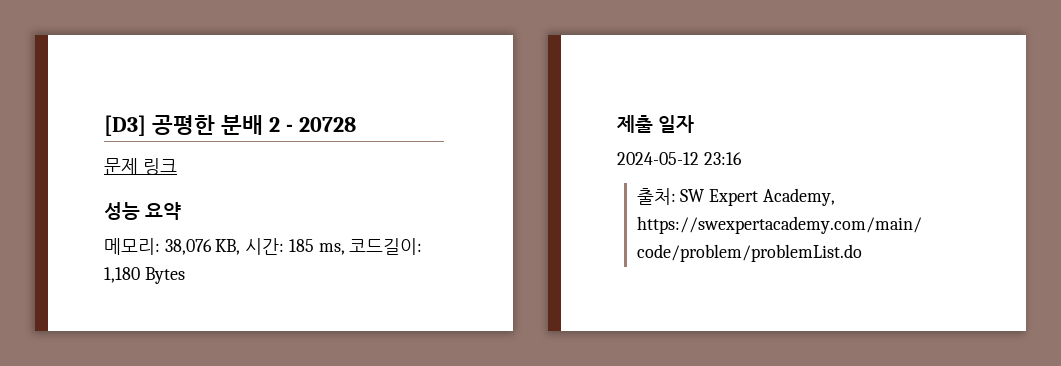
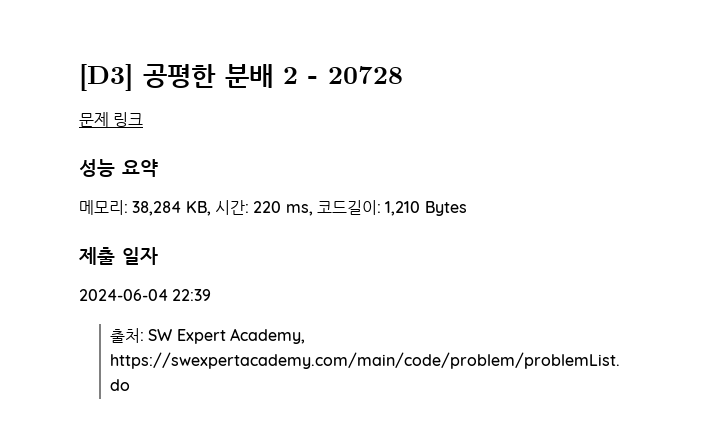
- 메모리: 38,076 KB, 시간: 185 ms, 코드길이: 1,180 Bytes
+ 메모리: 38,284 KB, 시간: 220 ms, 코드길이: 1,210 Bytes
- 2024-05-12 23:16
+ 2024-06-04 22:39

